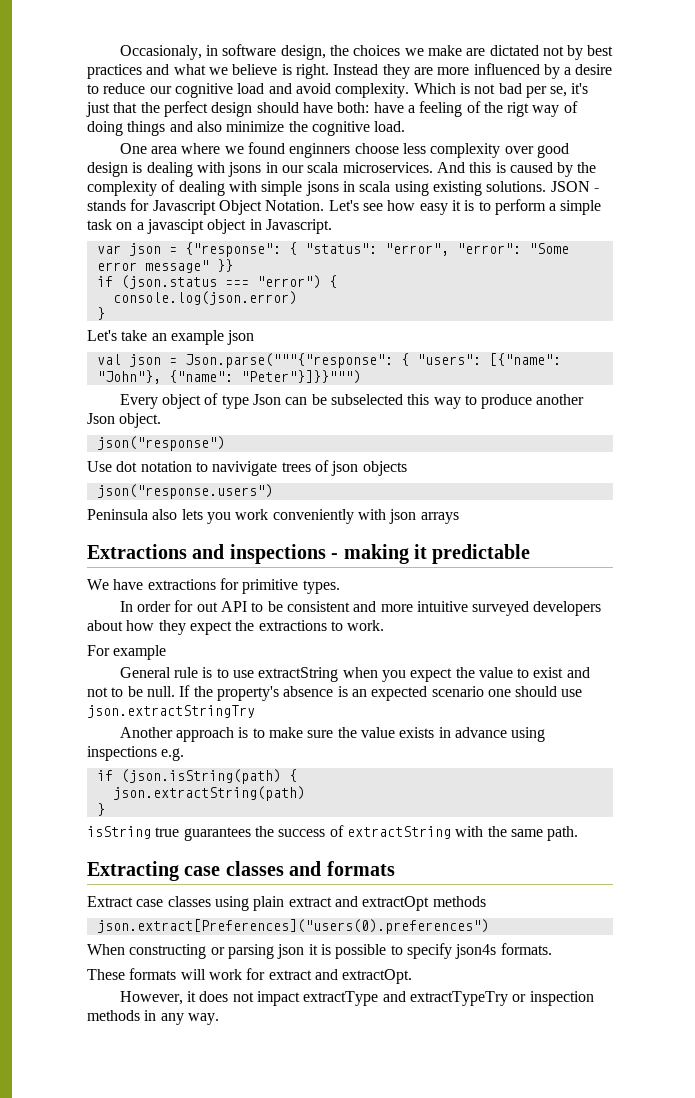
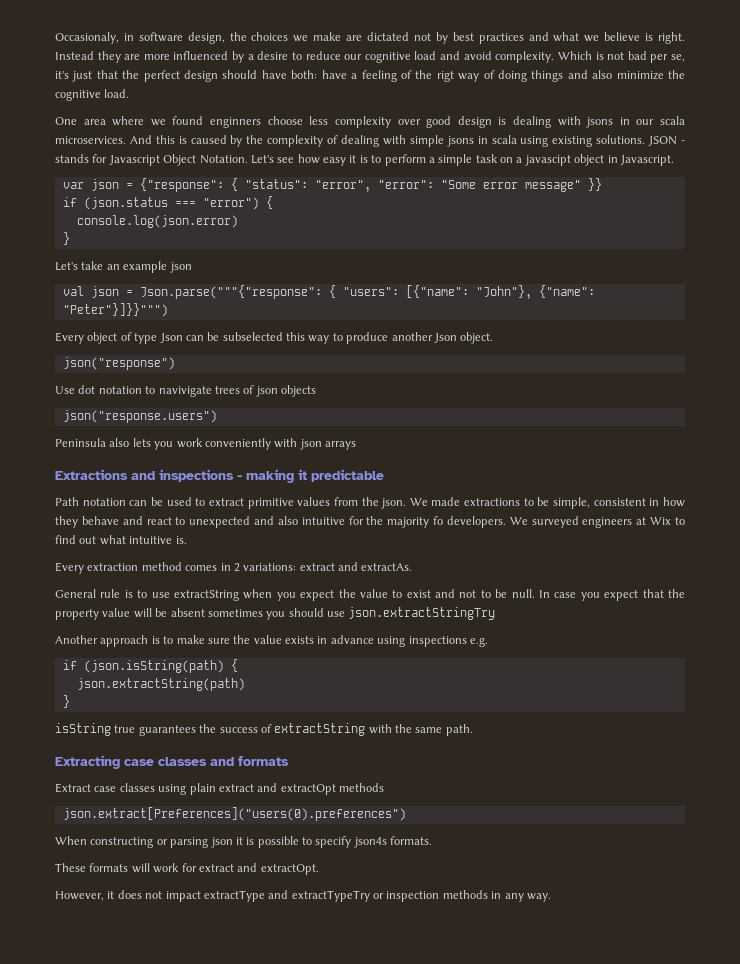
- We have extractions for primitive types.
- In order for out API to be consistent and more intuitive surveyed developers about how they expect the extractions to work.
- For example
+ Path notation can be used to extract primitive values from the json. We made extractions to be simple, consistent in how they behave and react to unexpected and also intuitive for the majority fo developers. We surveyed engineers at Wix to find out what intuitive is.
+ Every extraction method comes in 2 variations: extract and extractAs.
- If the property's absence is an expected scenario one should use json.extractStringTry
+ In case you expect that the property value will be absent sometimes you should use json.extractStringTry

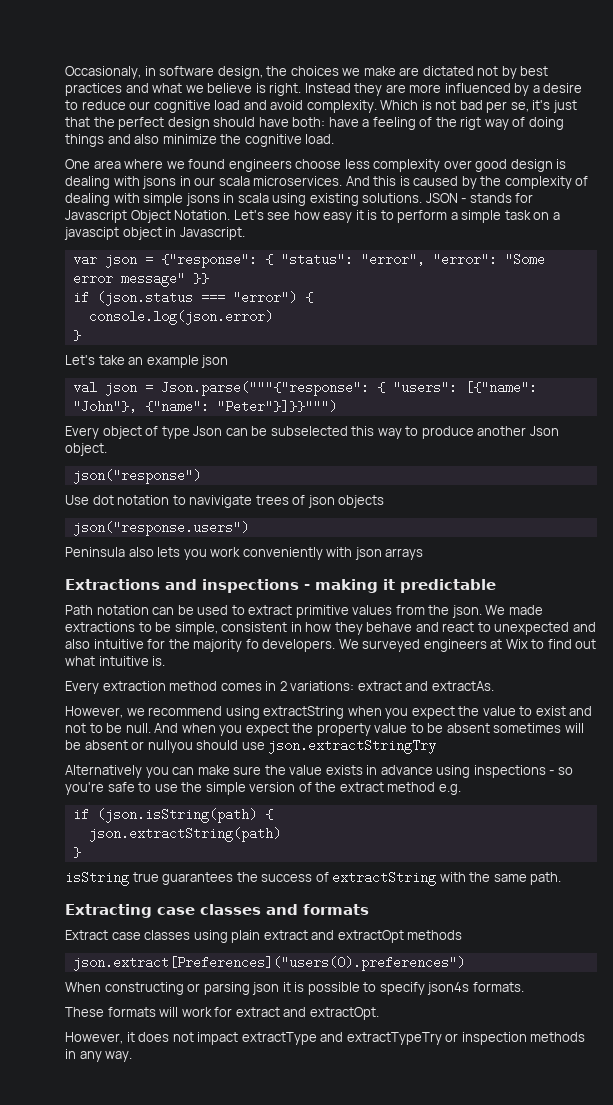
- One area where we found enginners choose less complexity over good design is dealing with jsons in our scala microservices.
+ One area where we found engineers choose less complexity over good design is dealing with jsons in our scala microservices.
- General rule is to use extractString when you expect the value to exist and not to be null.
+ However, we recommend using extractString when you expect the value to exist and not to be null.
- In case you expect that the property value will be absent sometimes you should use json.extractStringTry
+ And when you expect the property value to be absent sometimes will be absent or nullyou should use json.extractStringTry
- Another approach is to make sure the value exists in advance using inspections e.g.
+ Alternatively you can make sure the value exists in advance using inspections - so you're safe to use the simple version of the extract method e.g.

